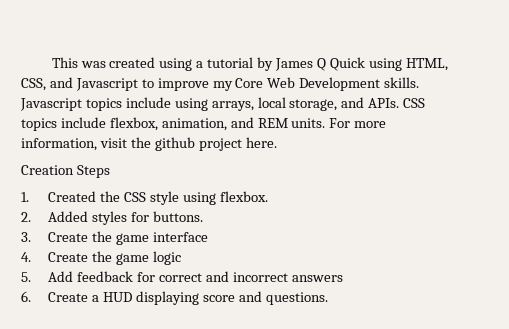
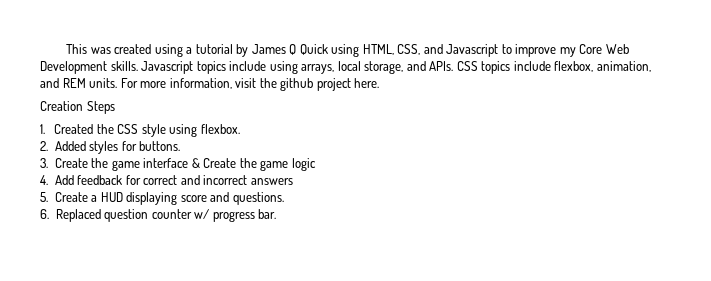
- 3. Create the game interface
- 4. Create the game logic
+ 3. Create the game interface & Create the game logic
- 5. Add feedback for correct and incorrect answers
+ 4. Add feedback for correct and incorrect answers
- 6. Create a HUD displaying score and questions.
+ 5. Create a HUD displaying score and questions.
+ 6. Replaced question counter w/ progress bar.

